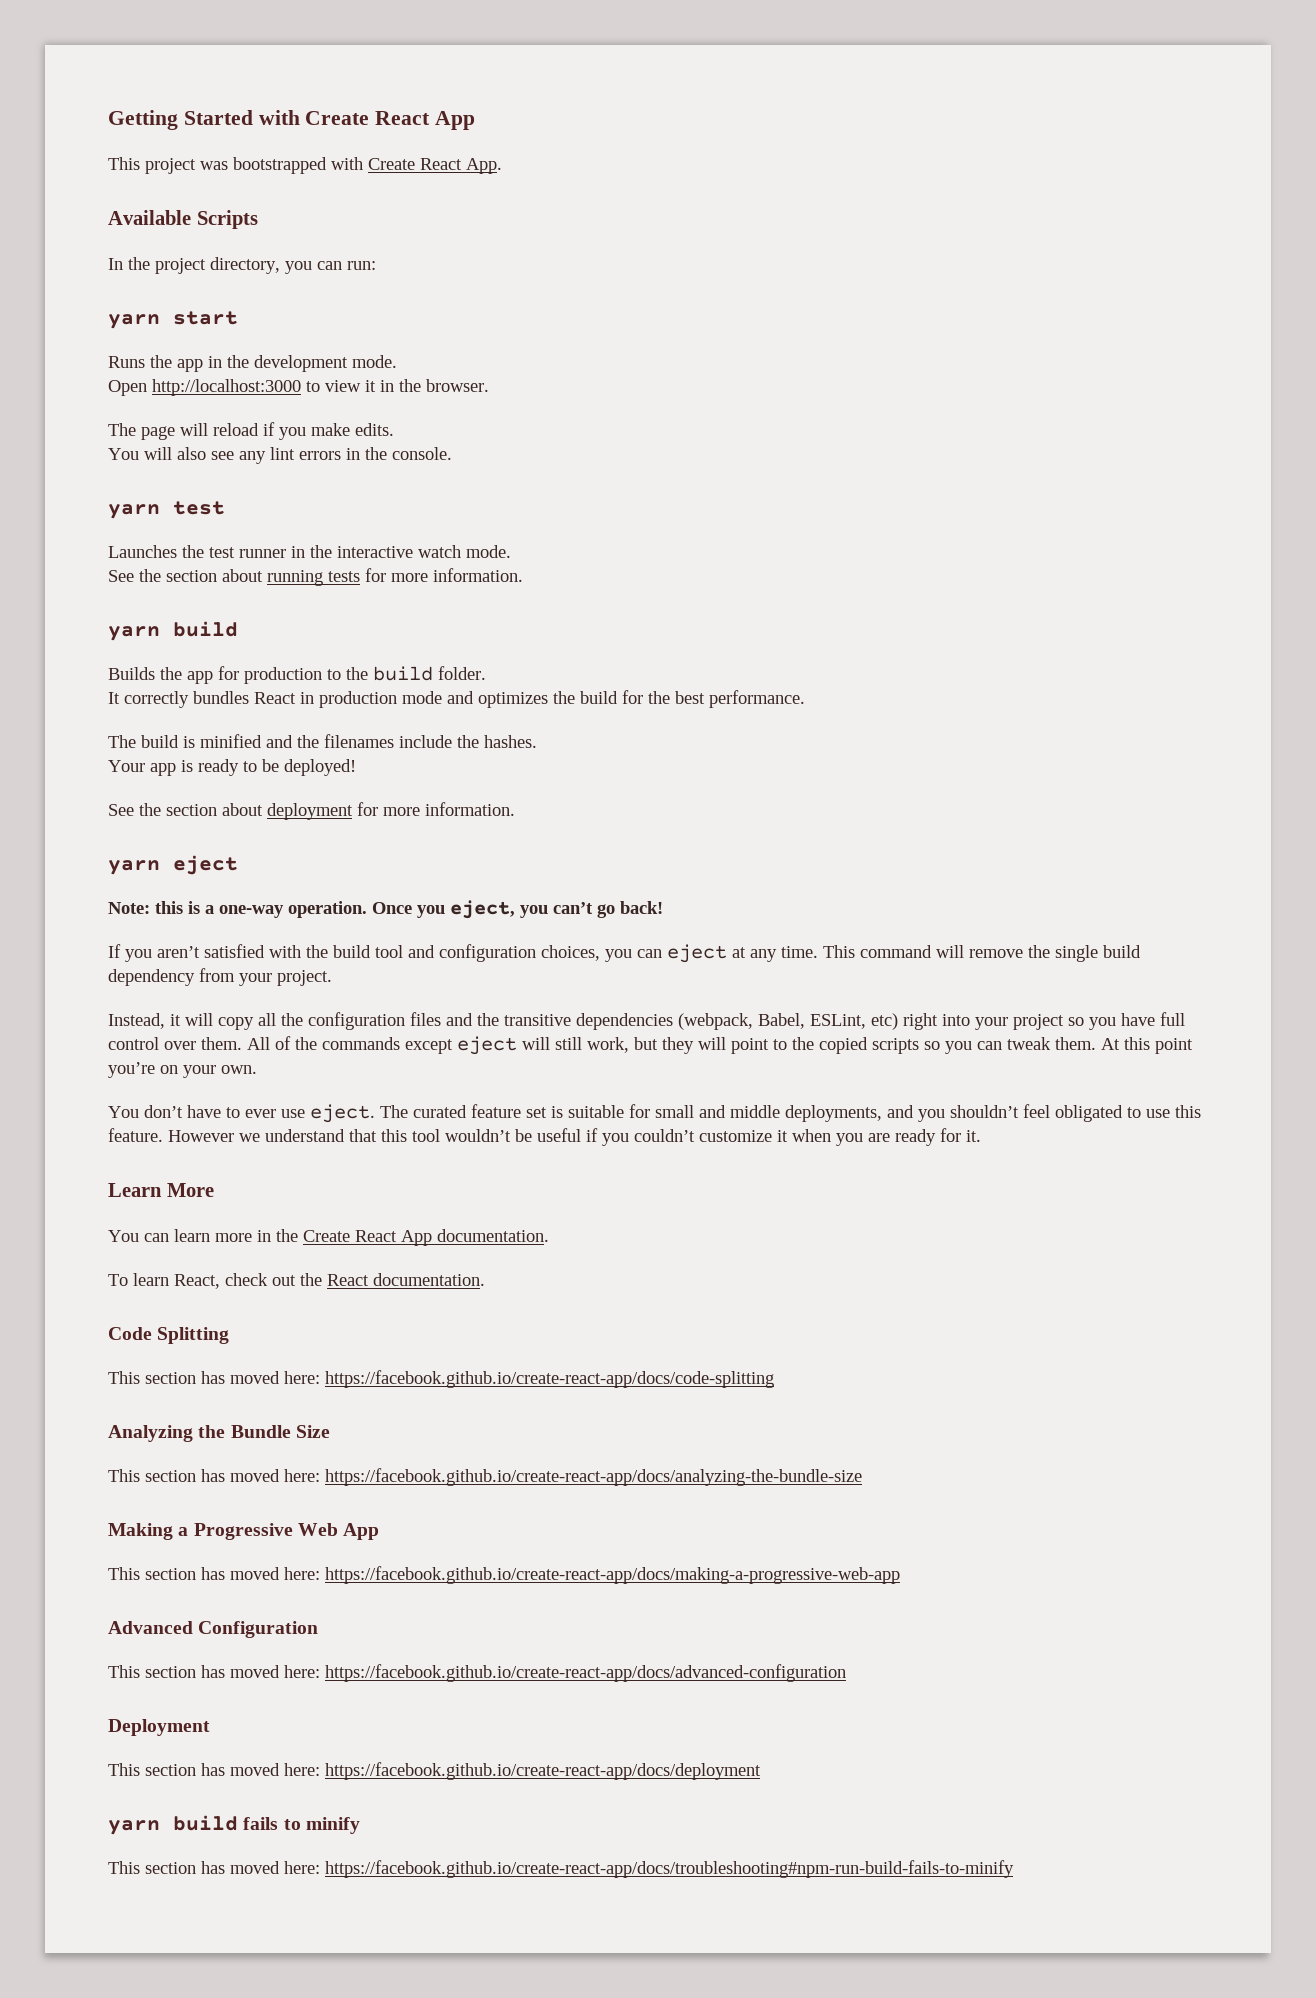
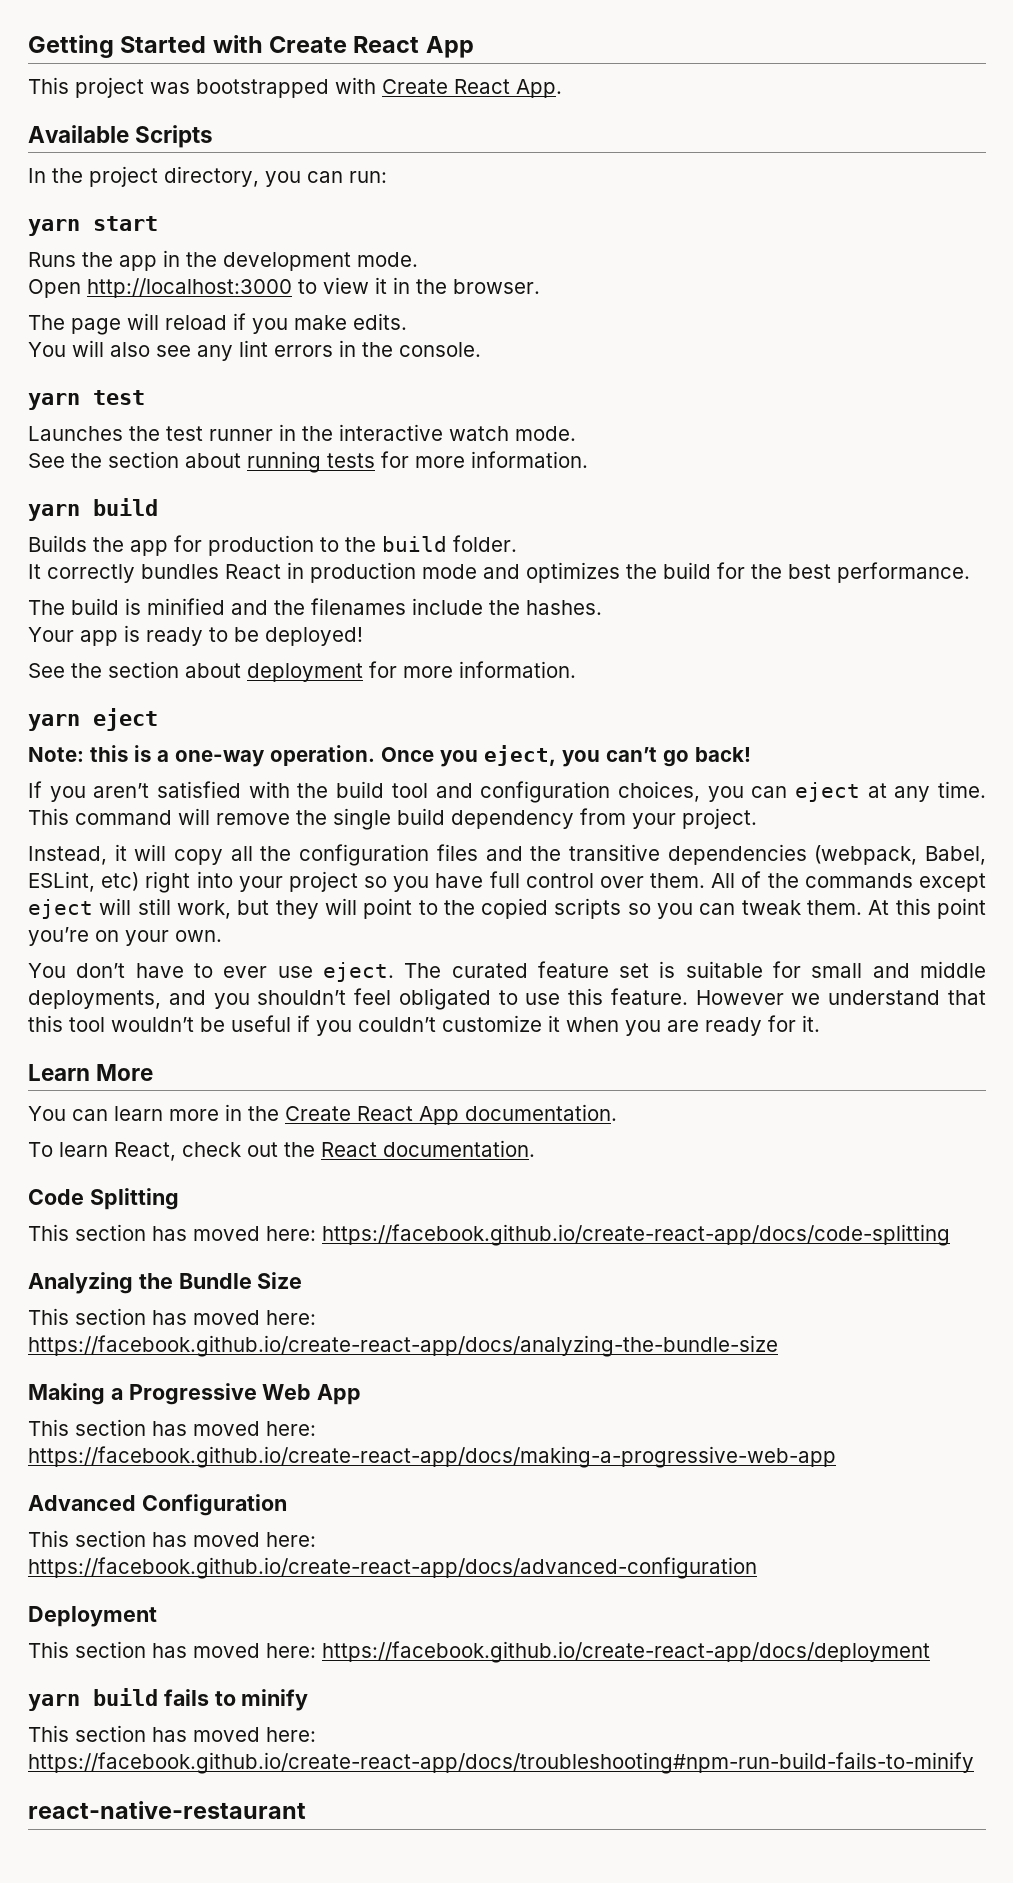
+ react-native-restaurant

